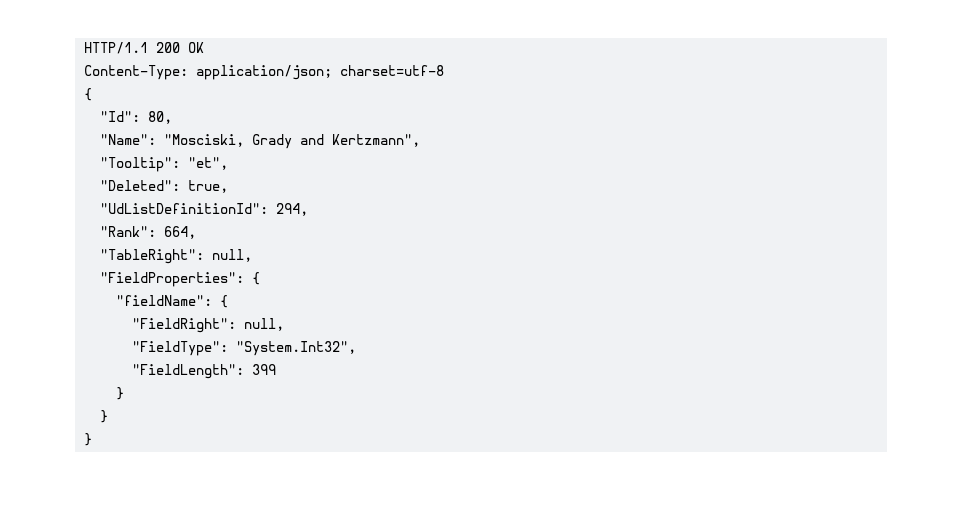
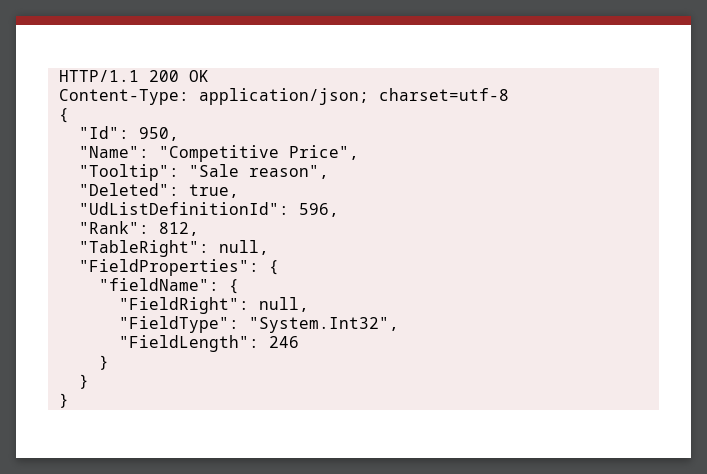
- "Id": 80,
+ "Id": 950,
- "Name": "Mosciski, Grady and Kertzmann",
+ "Name": "Competitive Price",
- "Tooltip": "et",
+ "Tooltip": "Sale reason",
- "UdListDefinitionId": 294,
+ "UdListDefinitionId": 596,
- "Rank": 664,
+ "Rank": 812,
- "FieldLength": 399
+ "FieldLength": 246

